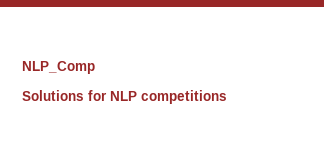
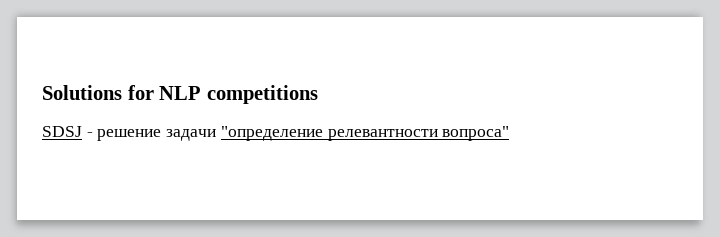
- NLP_Comp
+ SDSJ - решение задачи "определение релевантности вопроса"

